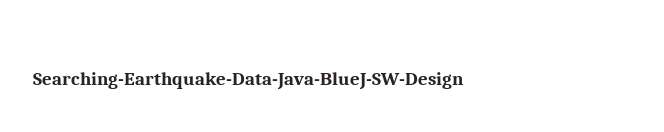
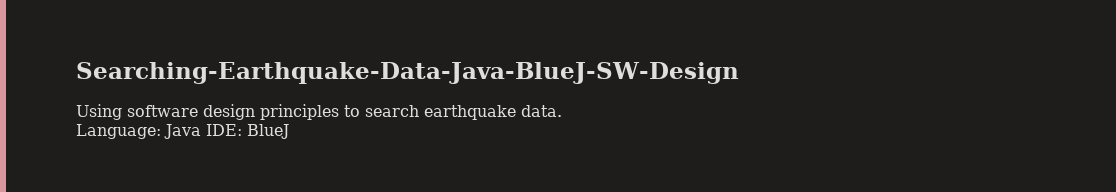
+ Using software design principles to search earthquake data.
+ Language: Java IDE: BlueJ

